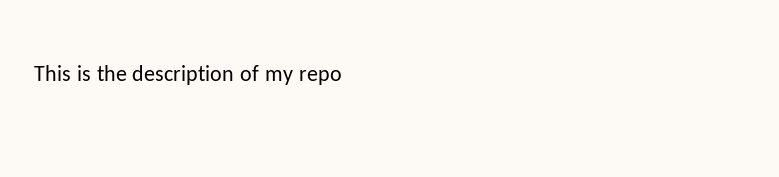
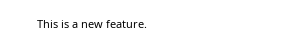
- This is the description of my repo
+ This is a new feature.

